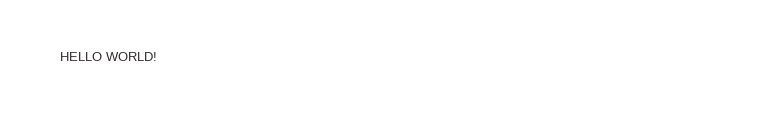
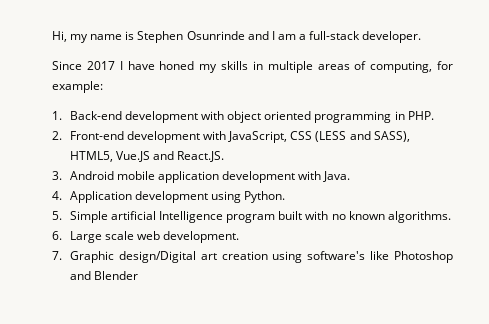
- HELLO WORLD!
+ Hi, my name is Stephen Osunrinde and I am a full-stack developer.
+ Since 2017 I have honed my skills in multiple areas of computing, for example:
+ 1. Back-end development with object oriented programming in PHP.
+ 2. Front-end development with JavaScript, CSS (LESS and SASS), HTML5, Vue.JS and React.JS.
+ 3. Android mobile application development with Java.
+ 4. Application development using Python.
+ 5. Simple artificial Intelligence program built with no known algorithms.
+ 6. Large scale web development.
+ 7. Graphic design/Digital art creation using software's like Photoshop and Blender

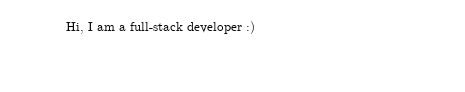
- Hi, my name is Stephen Osunrinde and I am a full-stack developer.
- Since 2017 I have honed my skills in multiple areas of computing, for example:
- 1. Back-end development with object oriented programming in PHP.
- 2. Front-end development with JavaScript, CSS (LESS and SASS), HTML5, Vue.JS and React.JS.
- 3. Android mobile application development with Java.
- 4. Application development using Python.
- 5. Simple artificial Intelligence program built with no known algorithms.
- 6. Large scale web development.
- 7. Graphic design/Digital art creation using software's like Photoshop and Blender
+ Hi, I am a full-stack developer :)

